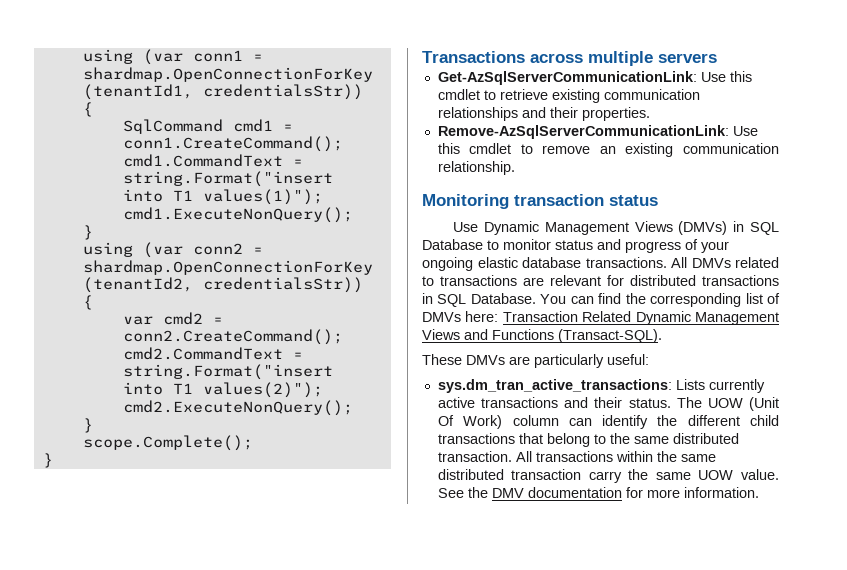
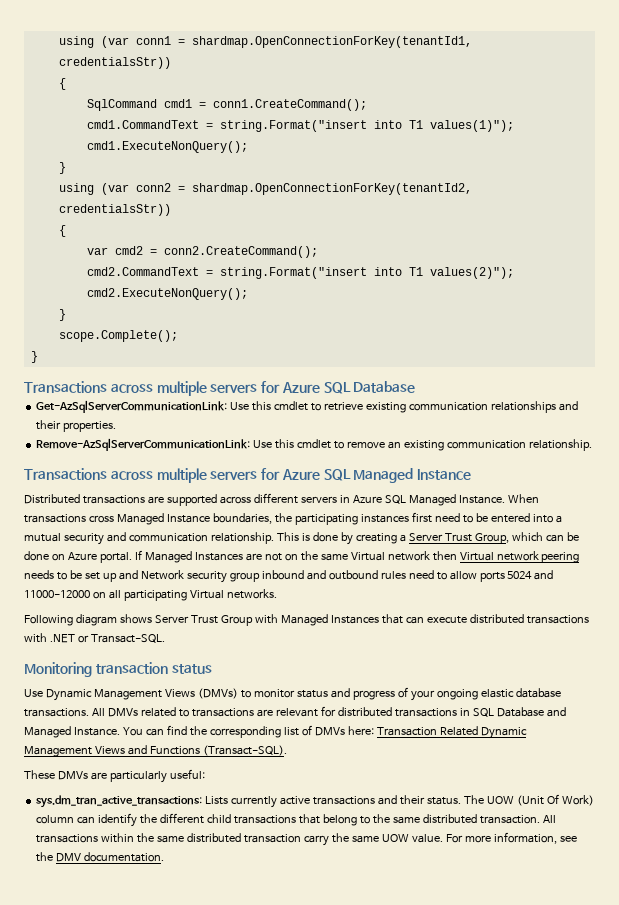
- Transactions across multiple servers
+ Transactions across multiple servers for Azure SQL Database
+ Transactions across multiple servers for Azure SQL Managed Instance
+ Distributed transactions are supported across different servers in Azure SQL Managed Instance. When transactions cross Managed Instance boundaries, the participating instances first need to be entered into a mutual security and communication relationship. This is done by creating a Server Trust Group, which can be done on Azure portal. If Managed Instances are not on the same Virtual network then Virtual network peering needs to be set up and Network security group inbound and outbound rules need to allow ports 5024 and 11000-12000 on all participating Virtual networks.
+ Following diagram shows Server Trust Group with Managed Instances that can execute distributed transactions with .NET or Transact-SQL.
- Use Dynamic Management Views (DMVs) in SQL Database to monitor status and progress of your ongoing elastic database transactions.
+ Use Dynamic Management Views (DMVs) to monitor status and progress of your ongoing elastic database transactions.
- All DMVs related to transactions are relevant for distributed transactions in SQL Database.
+ All DMVs related to transactions are relevant for distributed transactions in SQL Database and Managed Instance.
- See the DMV documentation for more information.
+ For more information, see the DMV documentation.

